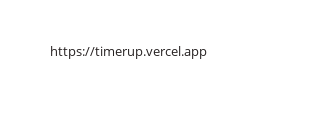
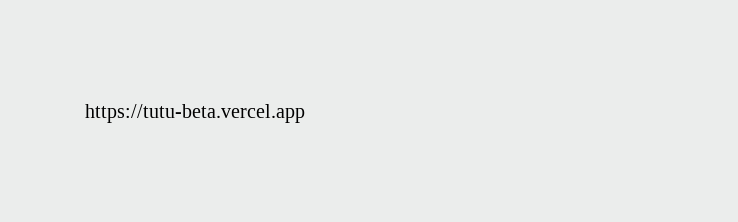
- https://timerup.vercel.app
+ https://tutu-beta.vercel.app

